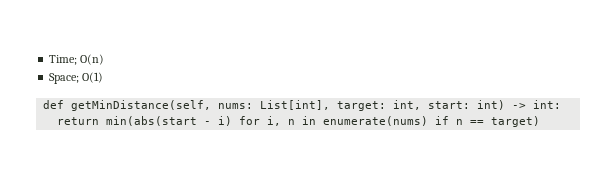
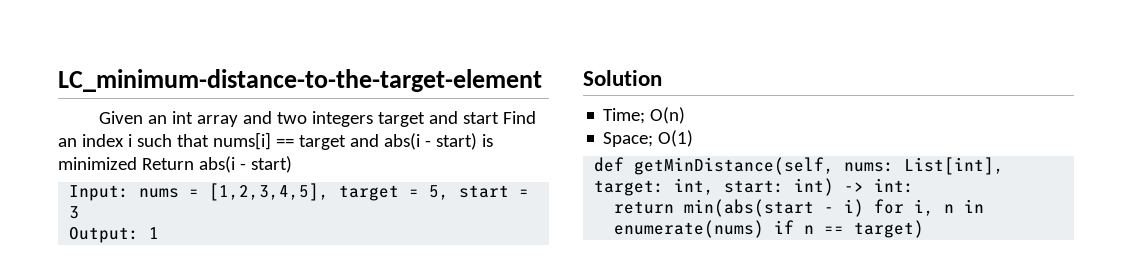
+ LC_minimum-distance-to-the-target-element
+ Given an int array and two integers target and start Find an index i such that nums[i] == target and abs(i - start) is minimized Return abs(i - start)
+ Input: nums = [1,2,3,4,5], target = 5, start = 3
+ Output: 1
+ Solution

